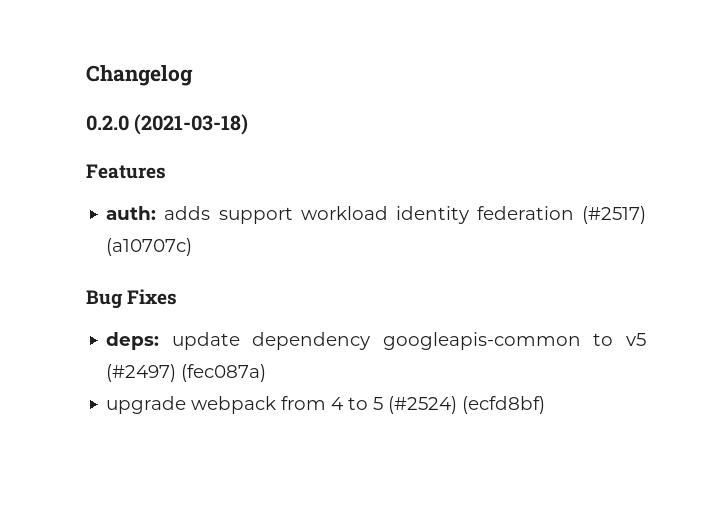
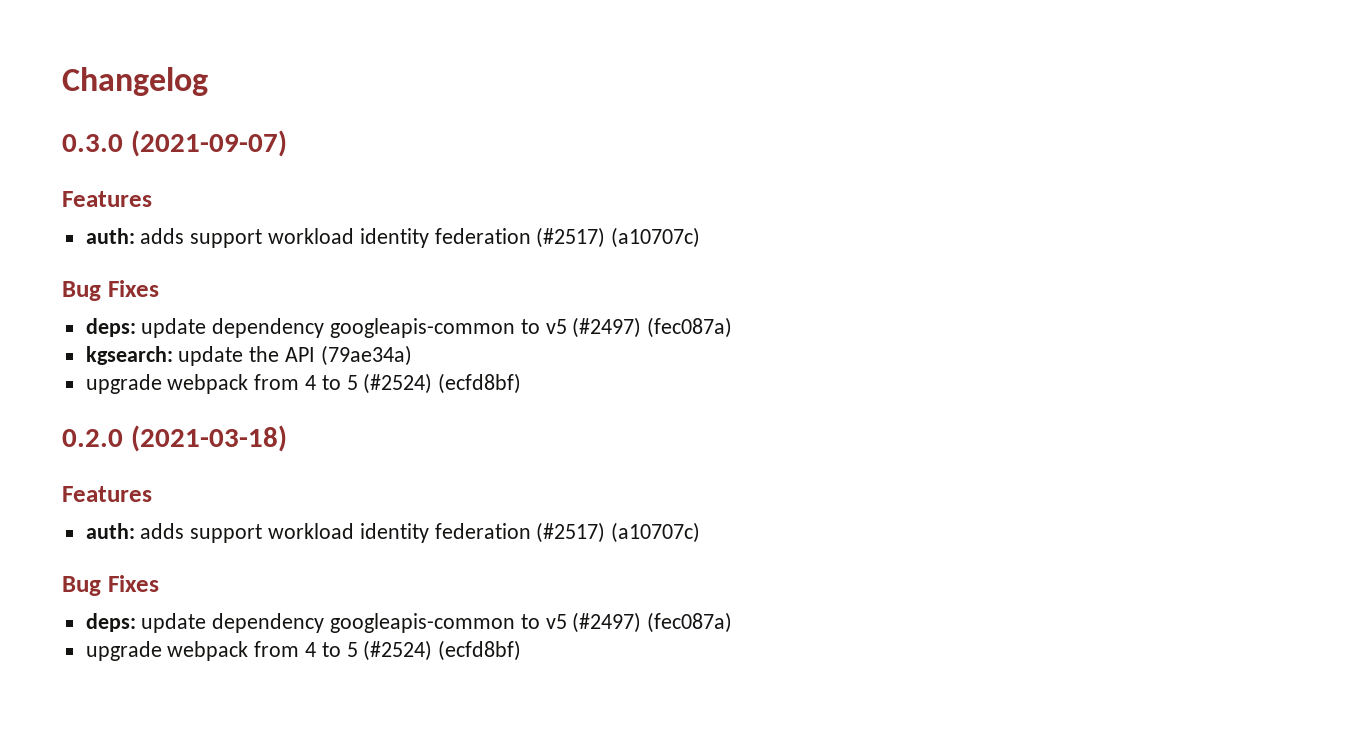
+ 0.3.0 (2021-09-07)
+ Features
+ auth: adds support workload identity federation (#2517) (a10707c)
+ Bug Fixes
+ deps: update dependency googleapis-common to v5 (#2497) (fec087a)
+ kgsearch: update the API (79ae34a)
+ upgrade webpack from 4 to 5 (#2524) (ecfd8bf)

